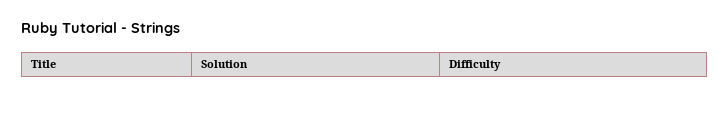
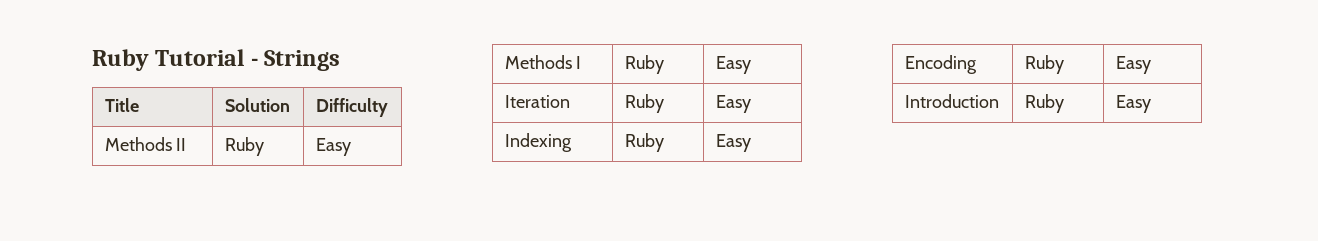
+ Methods II | Ruby | Easy
+ Methods I | Ruby | Easy
+ Iteration | Ruby | Easy
+ Indexing | Ruby | Easy
+ Encoding | Ruby | Easy
+ Introduction | Ruby | Easy

